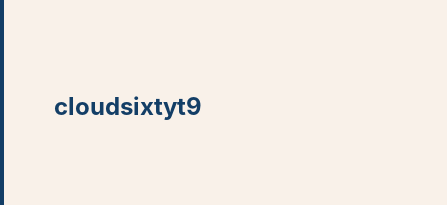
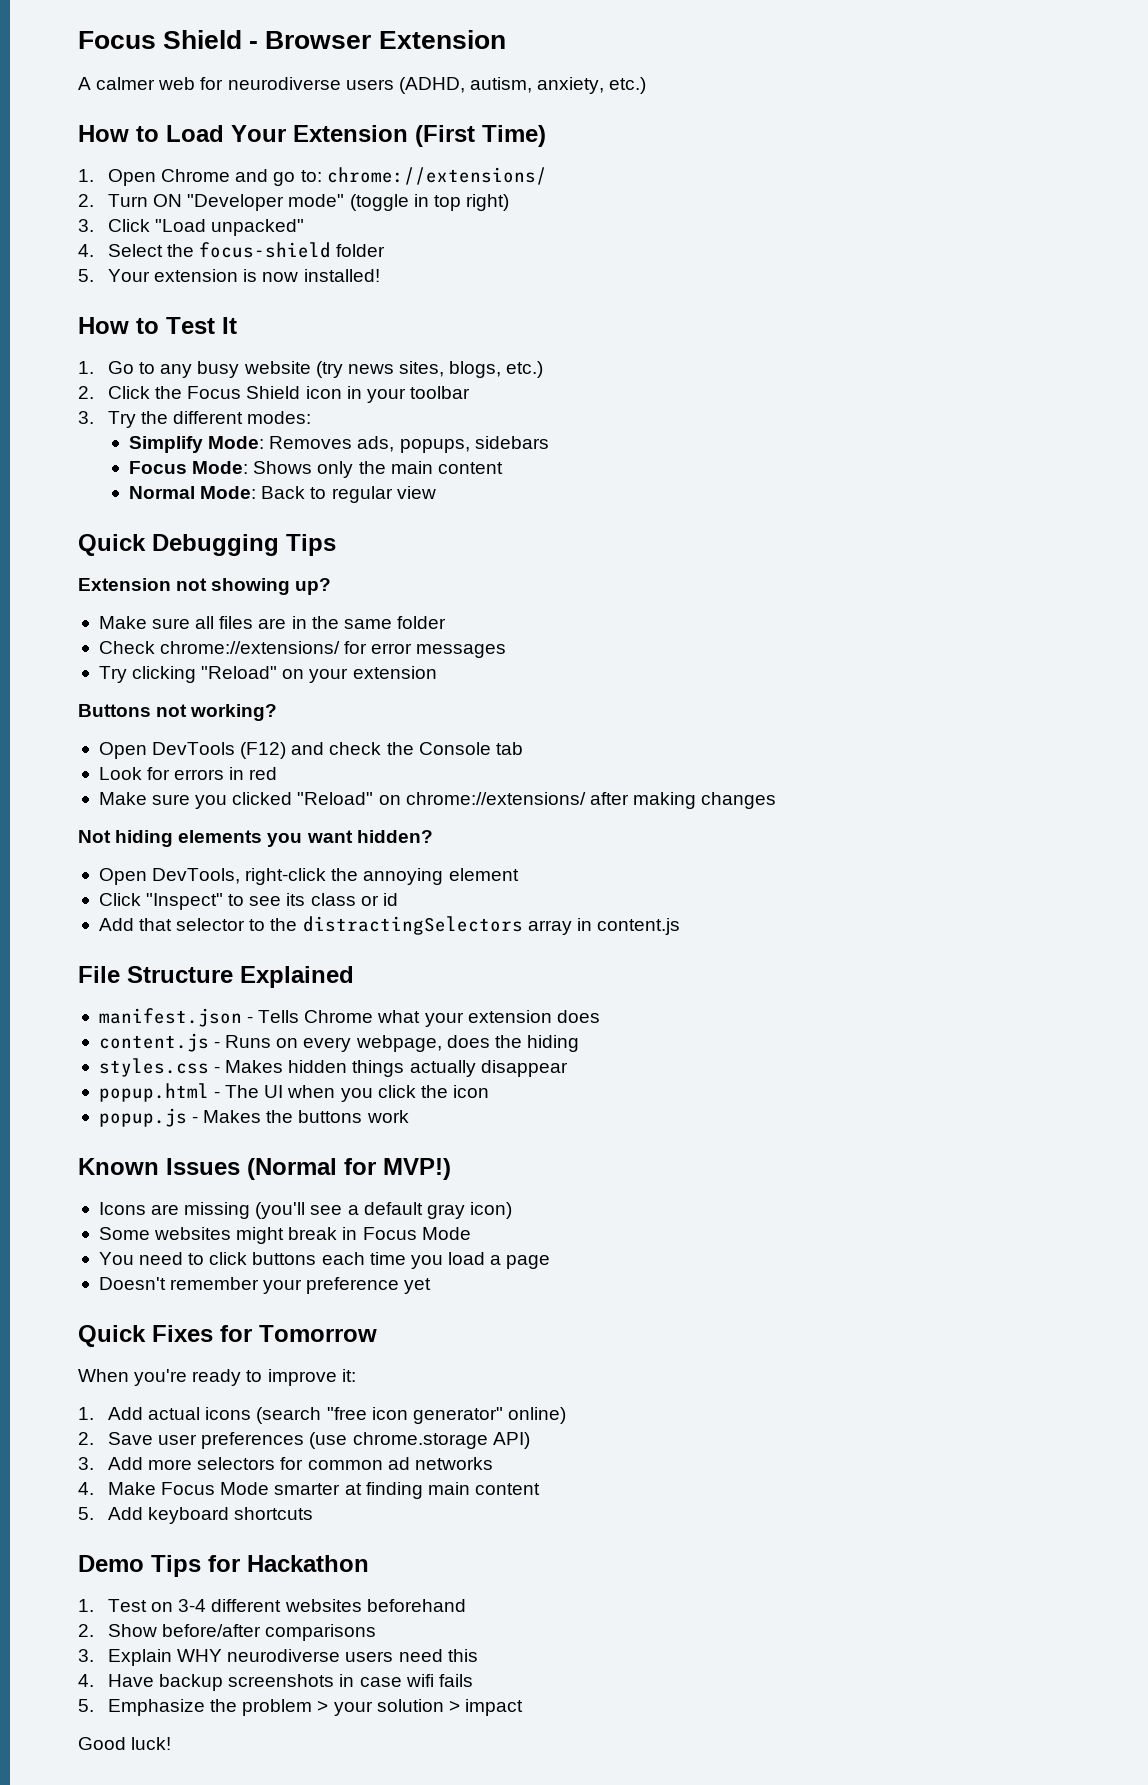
- cloudsixtyt9
+ Focus Shield - Browser Extension
+ A calmer web for neurodiverse users (ADHD, autism, anxiety, etc.)
+ How to Load Your Extension (First Time)
+ 1. Open Chrome and go to: chrome://extensions/
+ 2. Turn ON "Developer mode" (toggle in top right)
+ 3. Click "Load unpacked"
+ 4. Select the focus-shield folder
+ 5. Your extension is now installed!
+ How to Test It
+ 1. Go to any busy website (try news sites, blogs, etc.)
+ 2. Click the Focus Shield icon in your toolbar
+ 3. Try the different modes:
+ Simplify Mode: Removes ads, popups, sidebars
+ Focus Mode: Shows only the main content
+ Normal Mode: Back to regular view
+ Quick Debugging Tips
+ Extension not showing up?
+ Make sure all files are in the same folder
+ Check chrome://extensions/ for error messages
+ Try clicking "Reload" on your extension
+ Buttons not working?
+ Open DevTools (F12) and check the Console tab
+ Look for errors in red
+ Make sure you clicked "Reload" on chrome://extensions/ after making changes
+ Not hiding elements you want hidden?
+ Open DevTools, right-click the annoying element
+ Click "Inspect" to see its class or id
+ Add that selector to the distractingSelectors array in content.js
+ File Structure Explained
+ manifest.json - Tells Chrome what your extension does
+ content.js - Runs on every webpage, does the hiding
+ styles.css - Makes hidden things actually disappear
+ popup.html - The UI when you click the icon
+ popup.js - Makes the buttons work
+ Known Issues (Normal for MVP!)
+ Icons are missing (you'll see a default gray icon)
+ Some websites might break in Focus Mode
+ You need to click buttons each time you load a page
+ Doesn't remember your preference yet
+ Quick Fixes for Tomorrow
+ When you're ready to improve it:
+ 1. Add actual icons (search "free icon generator" online)
+ 2. Save user preferences (use chrome.storage API)
+ 3. Add more selectors for common ad networks
+ 4. Make Focus Mode smarter at finding main content
+ 5. Add keyboard shortcuts
+ Demo Tips for Hackathon
+ 1. Test on 3-4 different websites beforehand
+ 2. Show before/after comparisons
+ 3. Explain WHY neurodiverse users need this
+ 4. Have backup screenshots in case wifi fails
+ 5. Emphasize the problem > your solution > impact
+ Good luck!

